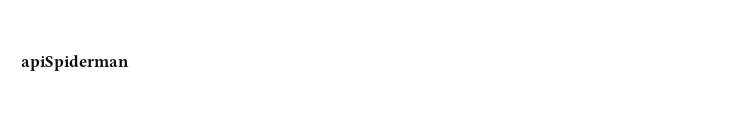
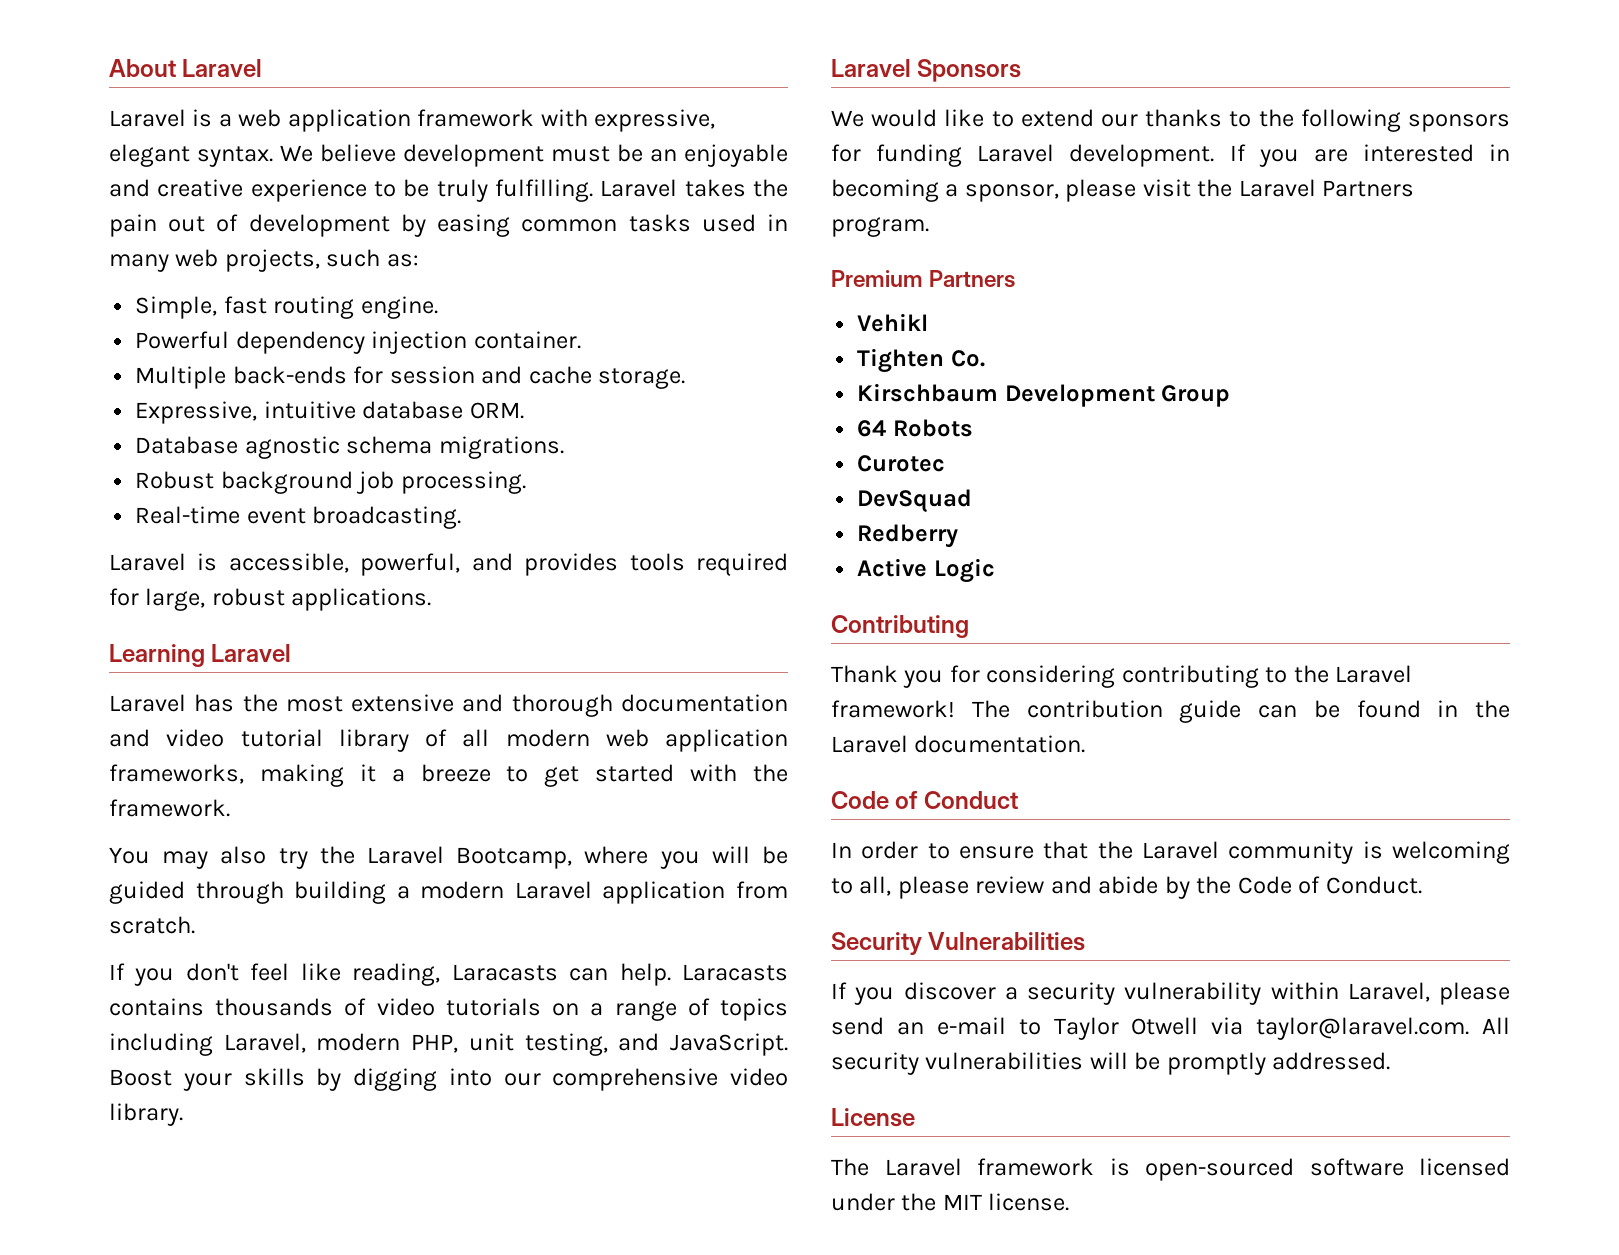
- apiSpiderman
+ About Laravel
+ Laravel is a web application framework with expressive, elegant syntax. We believe development must be an enjoyable and creative experience to be truly fulfilling. Laravel takes the pain out of development by easing common tasks used in many web projects, such as:
+ Simple, fast routing engine.
+ Powerful dependency injection container.
+ Multiple back-ends for session and cache storage.
+ Expressive, intuitive database ORM.
+ Database agnostic schema migrations.
+ Robust background job processing.
+ Real-time event broadcasting.
+ Laravel is accessible, powerful, and provides tools required for large, robust applications.
+ Learning Laravel
+ Laravel has the most extensive and thorough documentation and video tutorial library of all modern web application frameworks, making it a breeze to get started with the framework.
+ You may also try the Laravel Bootcamp, where you will be guided through building a modern Laravel application from scratch.
+ If you don't feel like reading, Laracasts can help. Laracasts contains thousands of video tutorials on a range of topics including Laravel, modern PHP, unit testing, and JavaScript. Boost your skills by digging into our comprehensive video library.
+ Laravel Sponsors
+ We would like to extend our thanks to the following sponsors for funding Laravel development. If you are interested in becoming a sponsor, please visit the Laravel Partners program.
+ Premium Partners
+ Vehikl
+ Tighten Co.
+ Kirschbaum Development Group
+ 64 Robots
+ Curotec
+ DevSquad
+ Redberry
+ Active Logic
+ Contributing
+ Thank you for considering contributing to the Laravel framework! The contribution guide can be found in the Laravel documentation.
+ Code of Conduct
+ In order to ensure that the Laravel community is welcoming to all, please review and abide by the Code of Conduct.
+ Security Vulnerabilities
+ If you discover a security vulnerability within Laravel, please send an e-mail to Taylor Otwell via taylor@laravel.com. All security vulnerabilities will be promptly addressed.
+ License
+ The Laravel framework is open-sourced software licensed under the MIT license.

